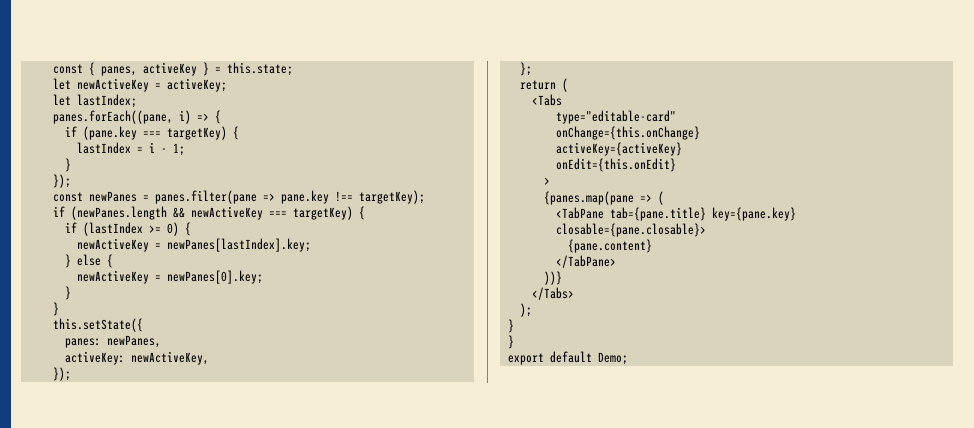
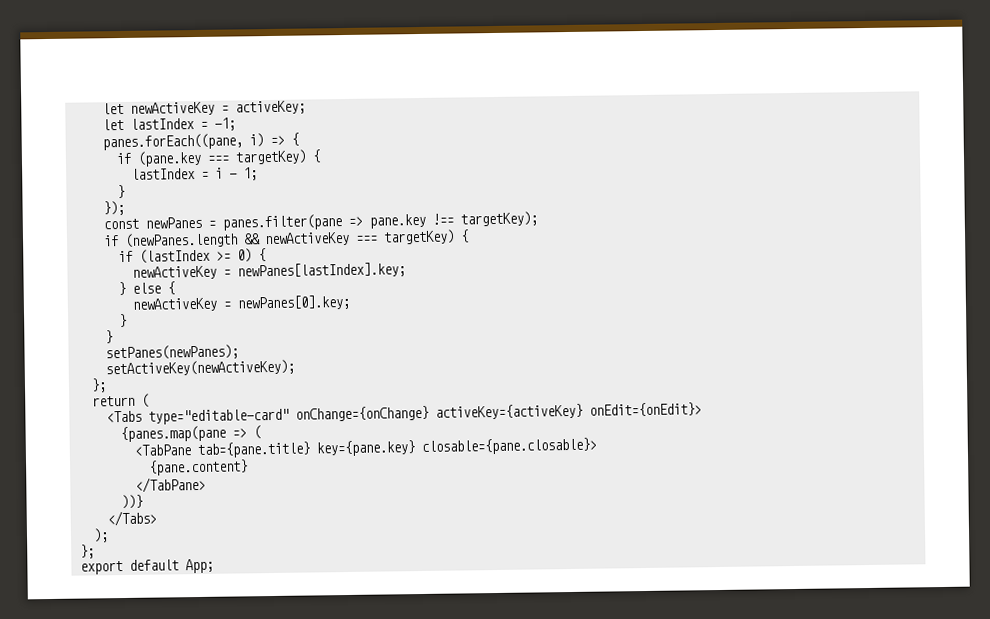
- const { panes, activeKey } = this.state;
- let lastIndex;
+ let lastIndex = -1;
- this.setState({
- panes: newPanes,
- activeKey: newActiveKey,
- });
+ setPanes(newPanes);
+ setActiveKey(newActiveKey);
- <Tabs
- type="editable-card"
- onChange={this.onChange}
- activeKey={activeKey}
- onEdit={this.onEdit}
- >
+ <Tabs type="editable-card" onChange={onChange} activeKey={activeKey} onEdit={onEdit}>
  );
- }
- }
+ };
- export default Demo;
+ export default App;

